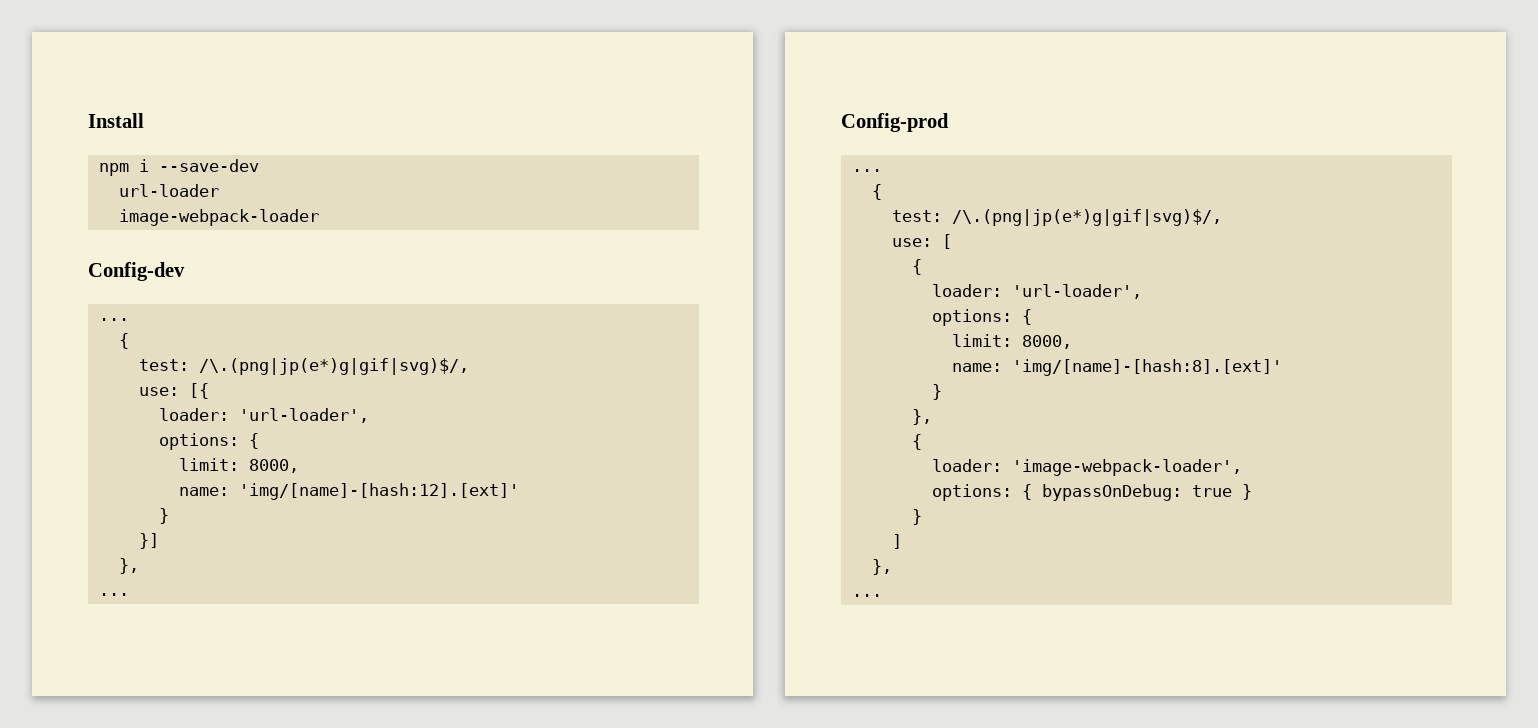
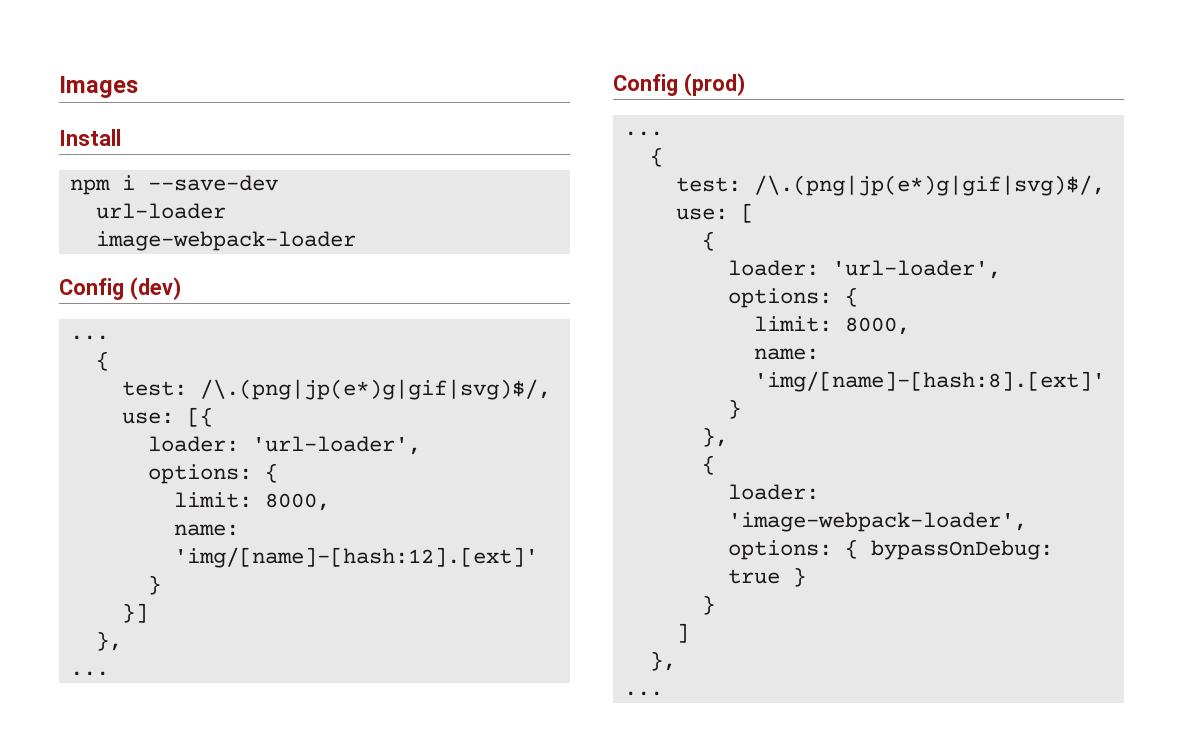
+ Images
- Config-dev
+ Config (dev)
- Config-prod
+ Config (prod)

